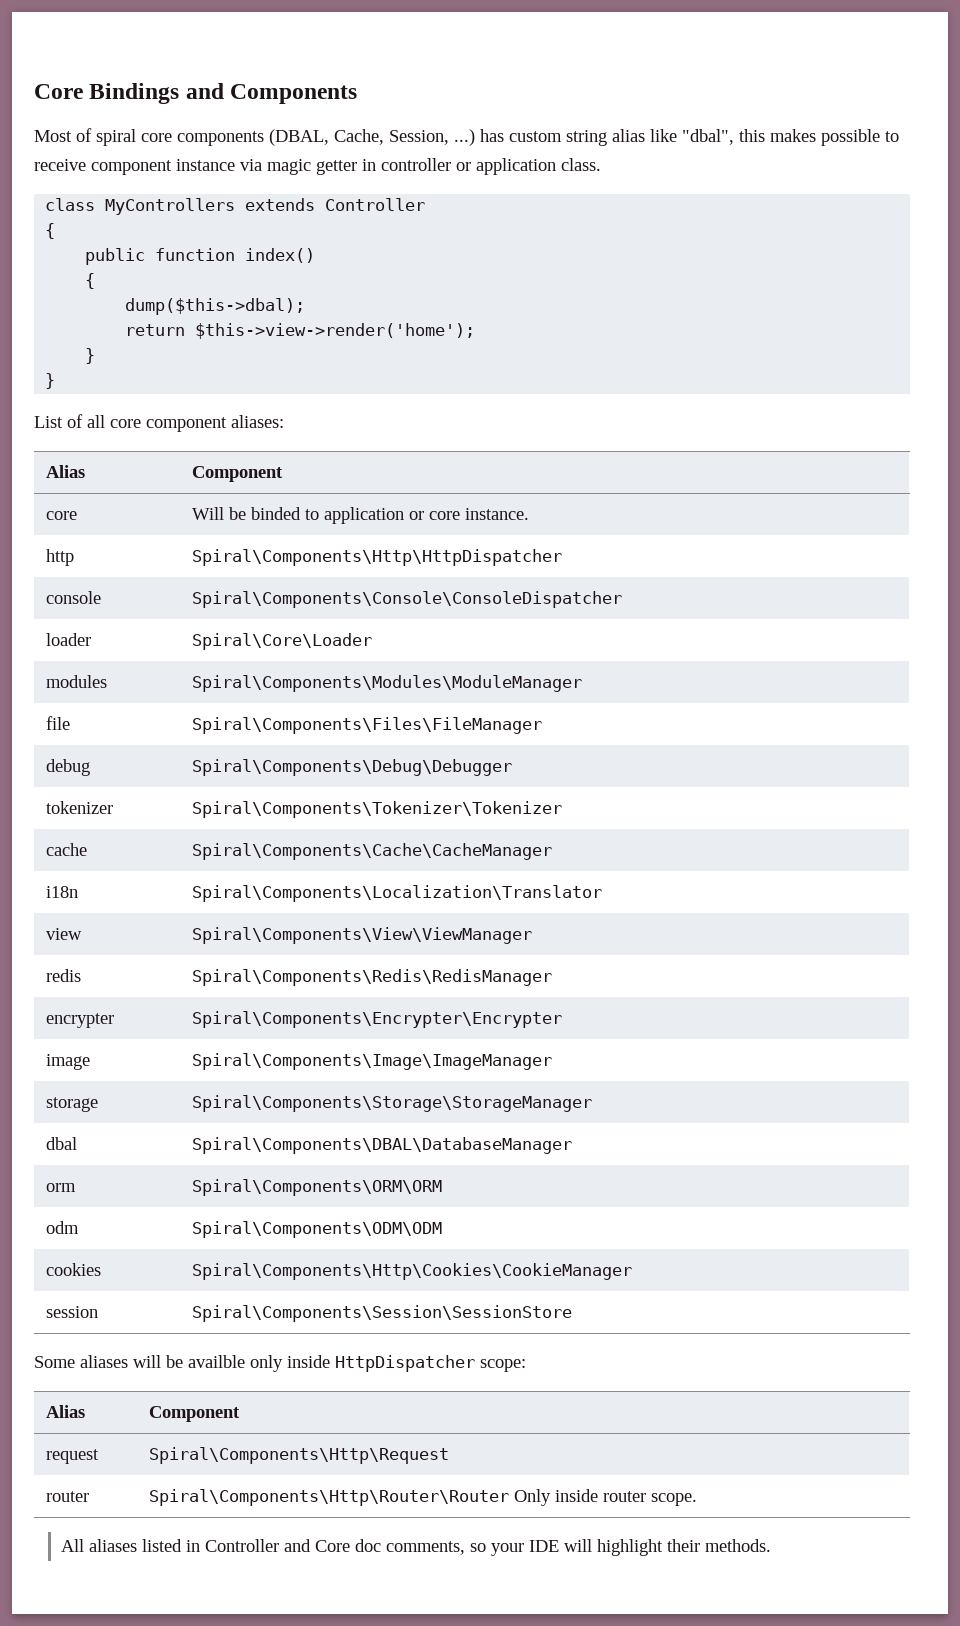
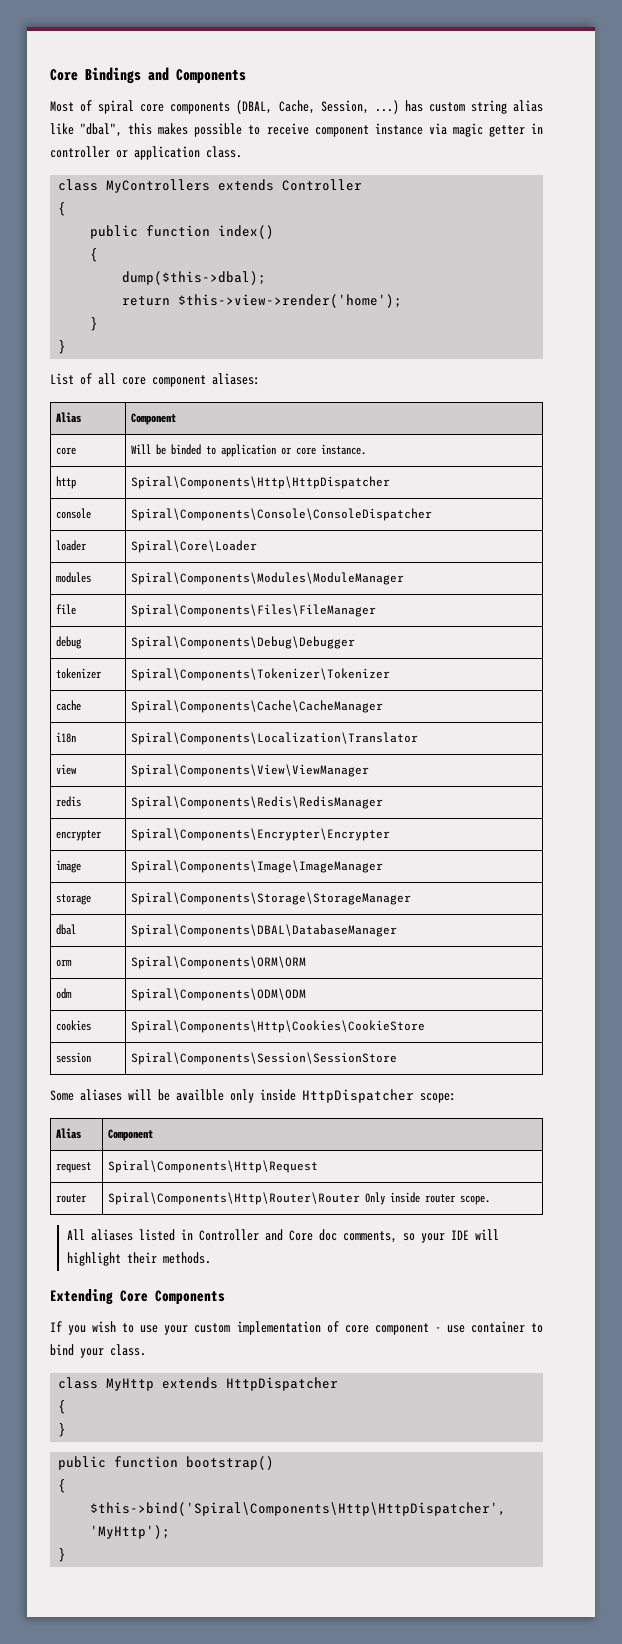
- cookies | Spiral\Components\Http\Cookies\CookieManager
+ cookies | Spiral\Components\Http\Cookies\CookieStore
+ Extending Core Components
+ If you wish to use your custom implementation of core component - use container to bind your class.
+ class MyHttp extends HttpDispatcher
+ {
+ }
+ public function bootstrap()
+ {
+ $this->bind('Spiral\Components\Http\HttpDispatcher', 'MyHttp');
+ }

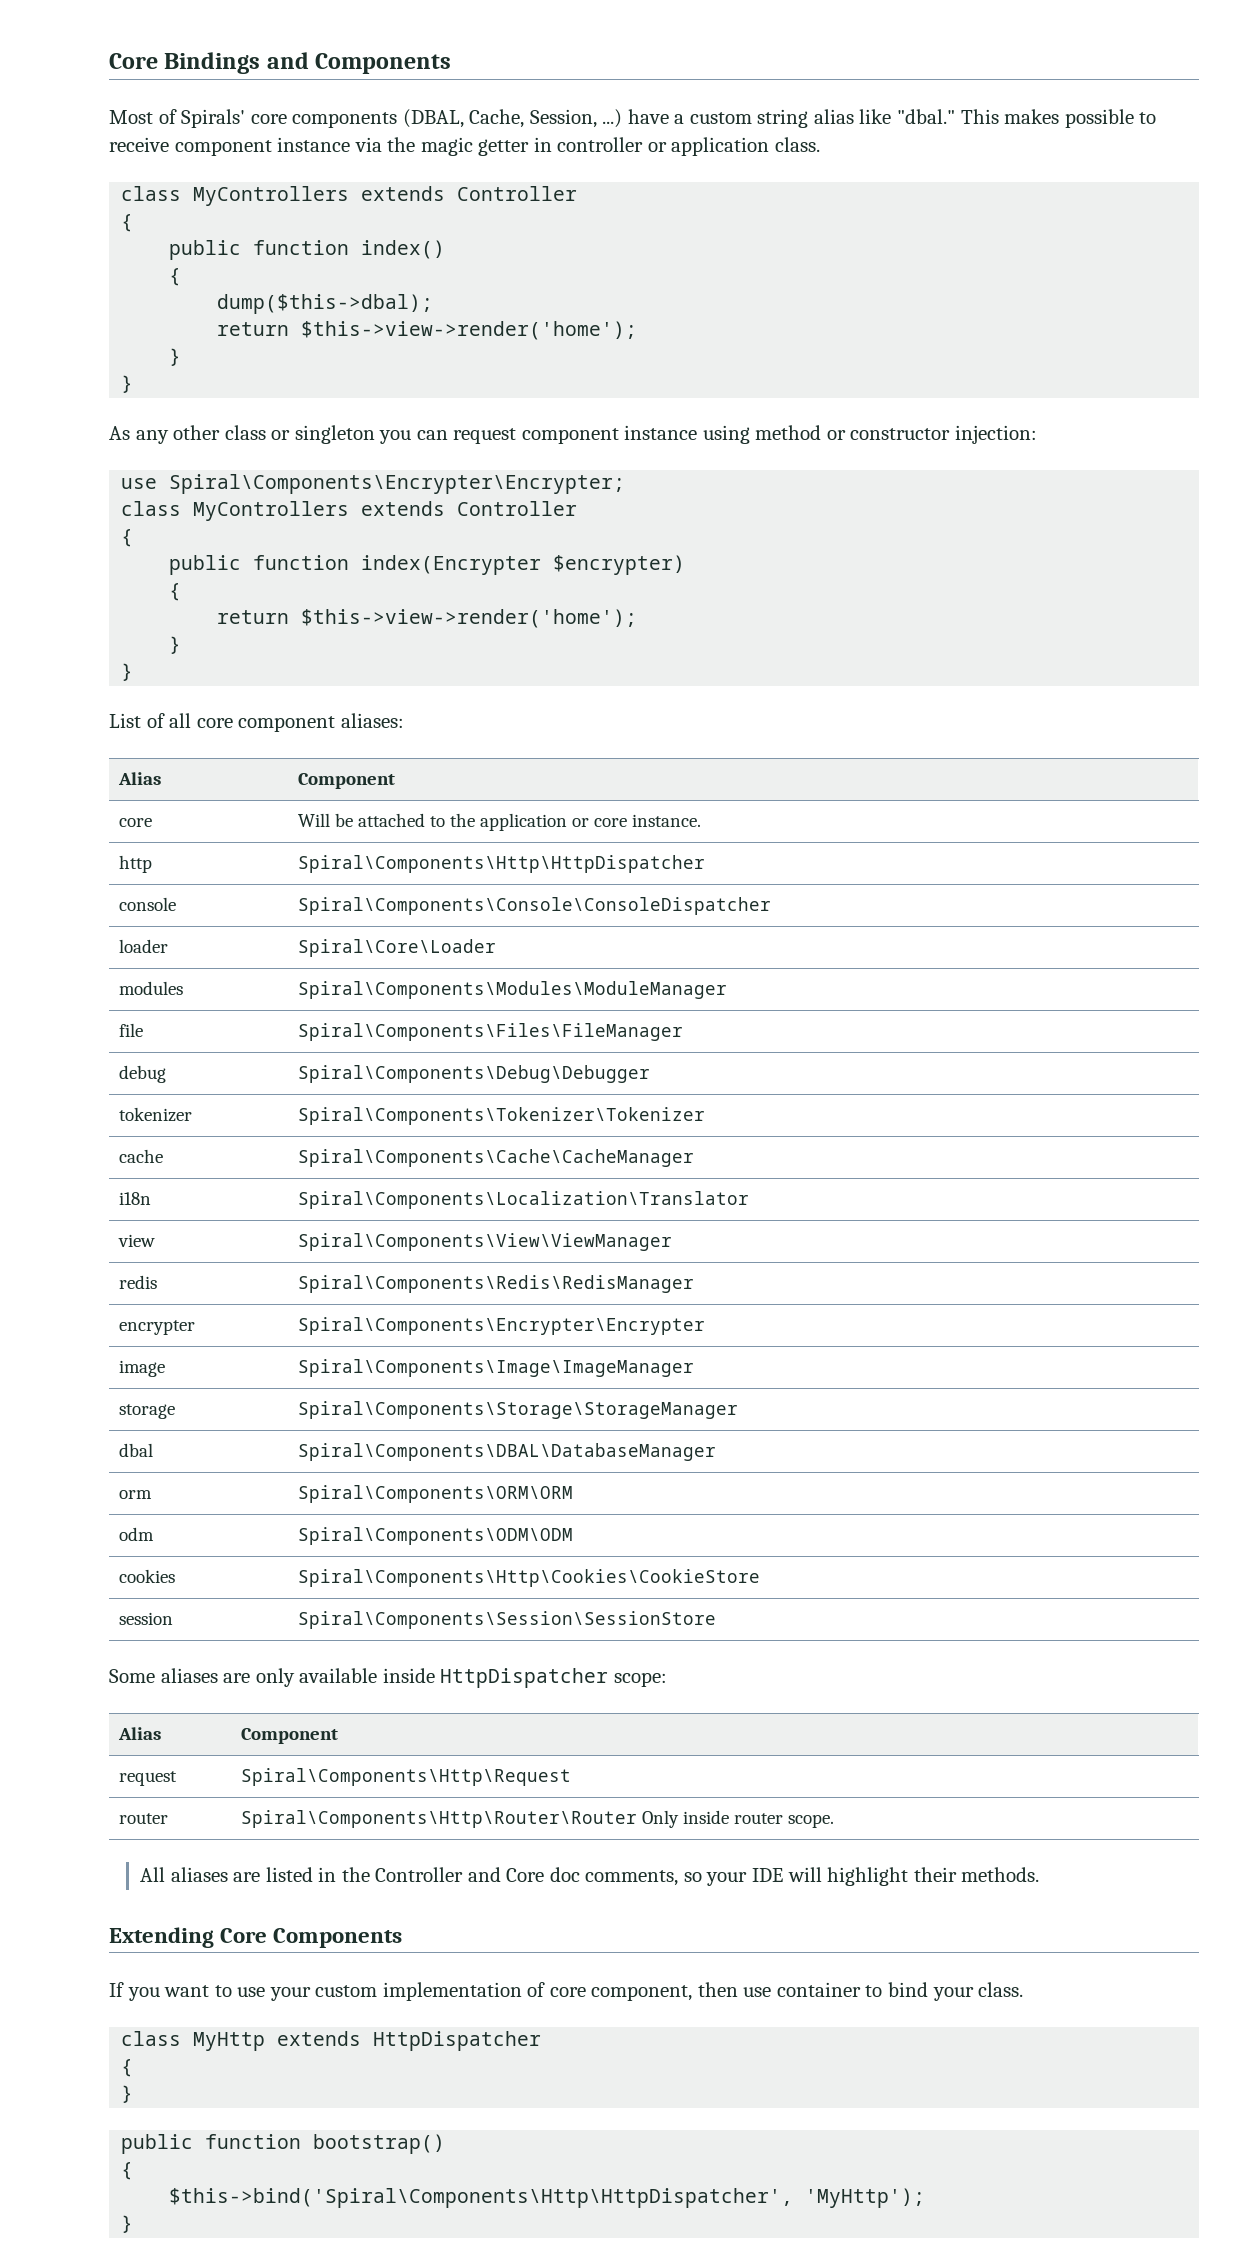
- Most of spiral core components (DBAL, Cache, Session, ...) has custom string alias like "dbal", this makes possible to receive component instance via magic getter in controller or application class.
+ Most of Spirals' core components (DBAL, Cache, Session, ...) have a custom string alias like "dbal." This makes possible to receive component instance via the magic getter in controller or application class.
+ As any other class or singleton you can request component instance using method or constructor injection:
+ use Spiral\Components\Encrypter\Encrypter;
+ class MyControllers extends Controller
+ {
+ public function index(Encrypter $encrypter)
+ {
+ return $this->view->render('home');
+ }
+ }
- core | Will be binded to application or core instance.
+ core | Will be attached to the application or core instance.
- Some aliases will be availble only inside HttpDispatcher scope:
+ Some aliases are only available inside HttpDispatcher scope:
- All aliases listed in Controller and Core doc comments, so your IDE will highlight their methods.
+ All aliases are listed in the Controller and Core doc comments, so your IDE will highlight their methods.
- If you wish to use your custom implementation of core component - use container to bind your class.
+ If you want to use your custom implementation of core component, then use container to bind your class.

